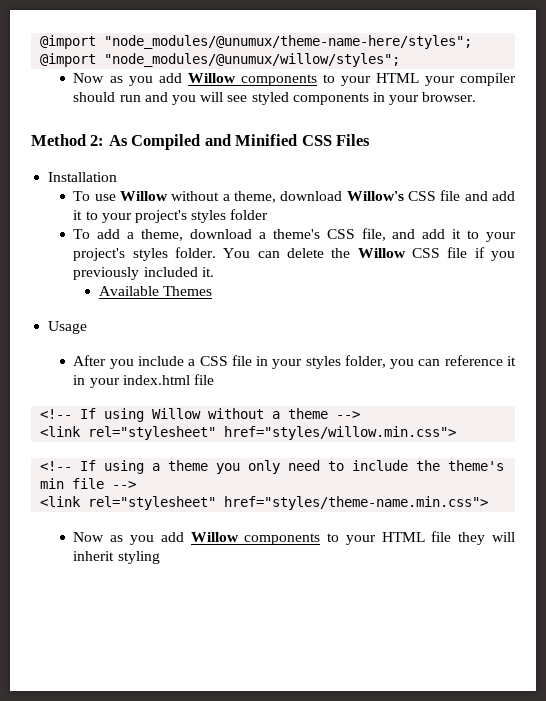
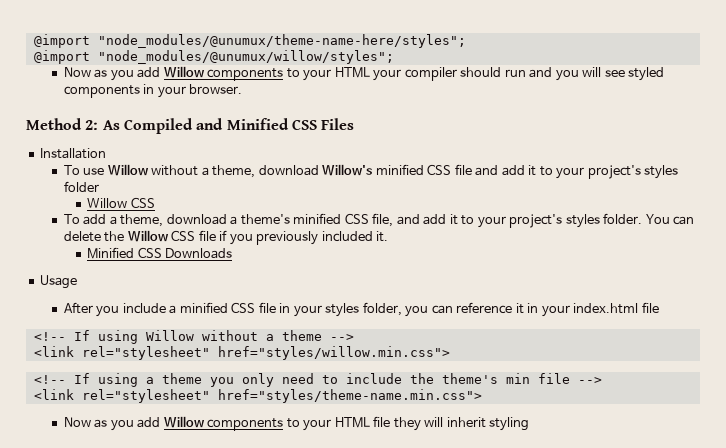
- To use Willow without a theme, download Willow's CSS file and add it to your project's styles folder
+ To use Willow without a theme, download Willow's minified CSS file and add it to your project's styles folder
+ Willow CSS
- To add a theme, download a theme's CSS file, and add it to your project's styles folder.
+ To add a theme, download a theme's minified CSS file, and add it to your project's styles folder.
- Available Themes
+ Minified CSS Downloads
- After you include a CSS file in your styles folder, you can reference it in your index.html file
+ After you include a minified CSS file in your styles folder, you can reference it in your index.html file

